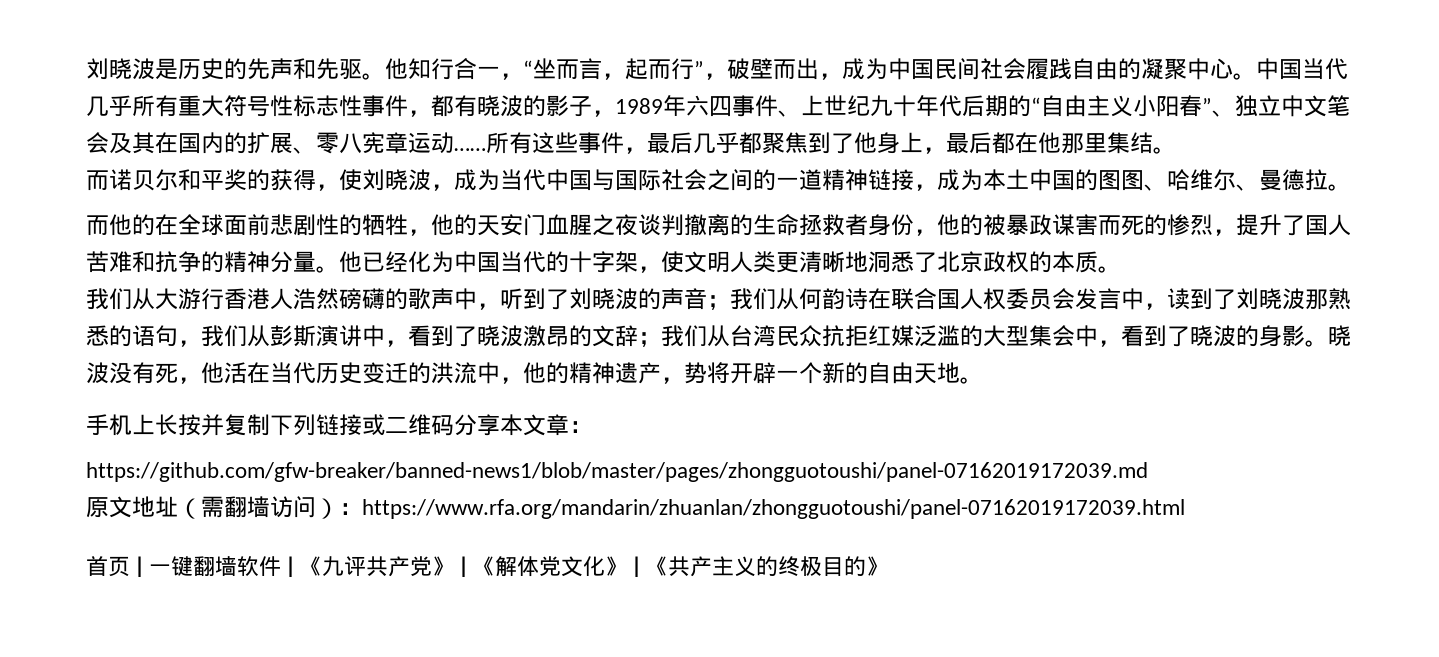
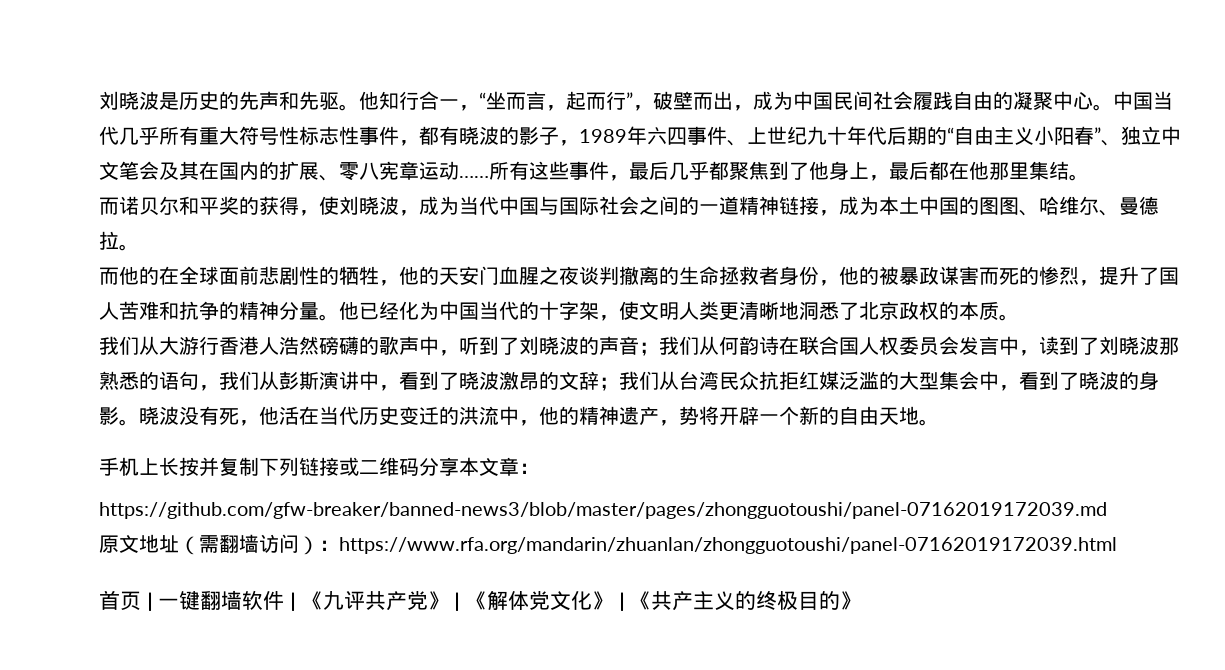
- https://github.com/gfw-breaker/banned-news1/blob/master/pages/zhongguotoushi/panel-07162019172039.md
+ https://github.com/gfw-breaker/banned-news3/blob/master/pages/zhongguotoushi/panel-07162019172039.md

